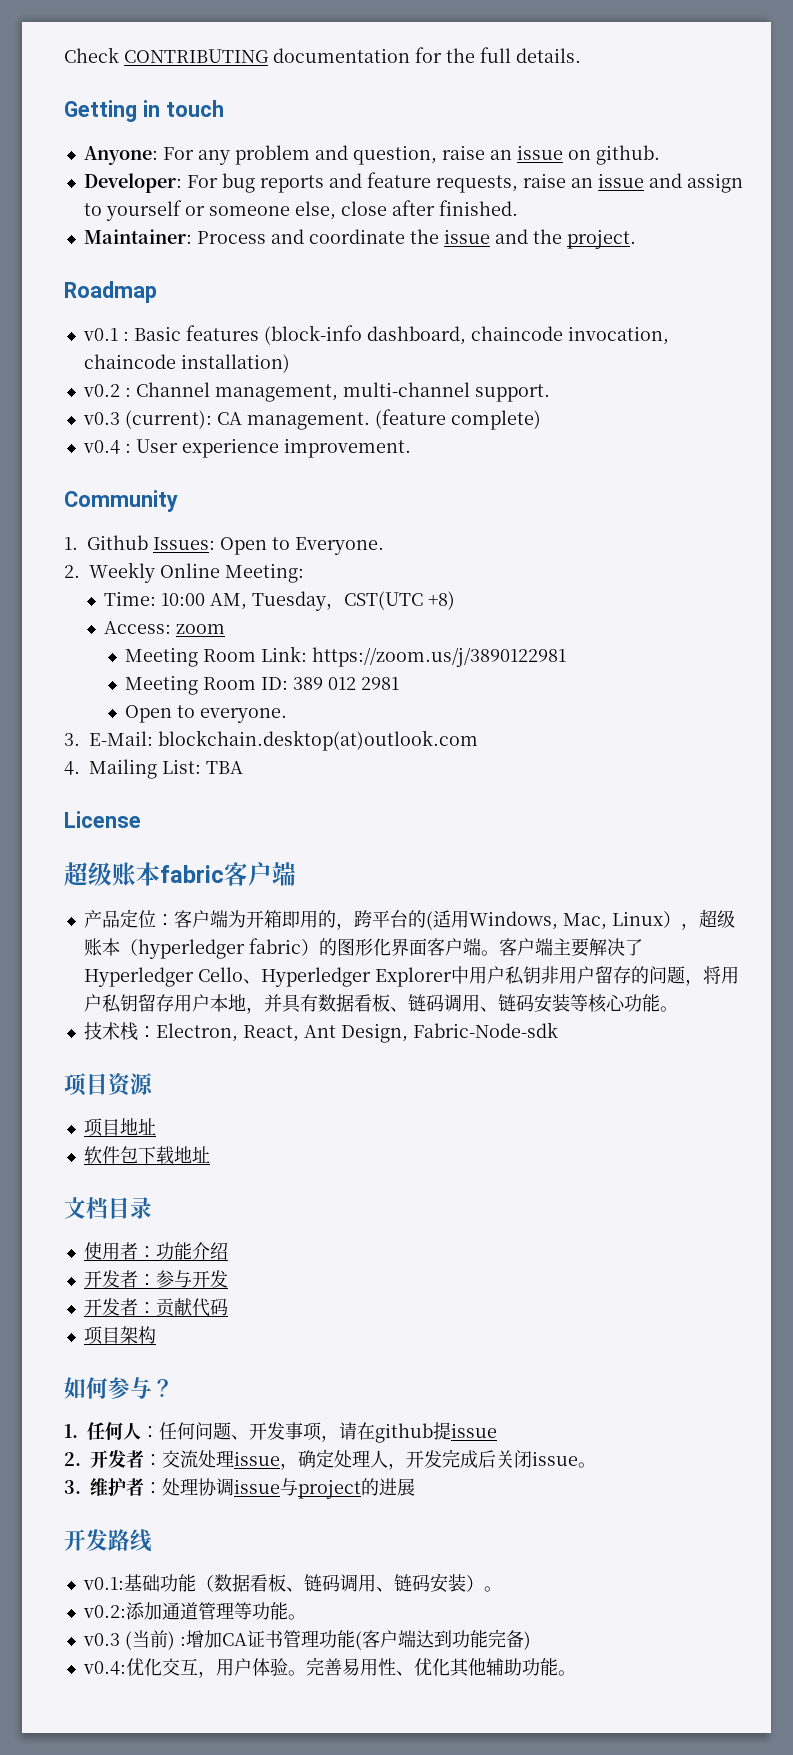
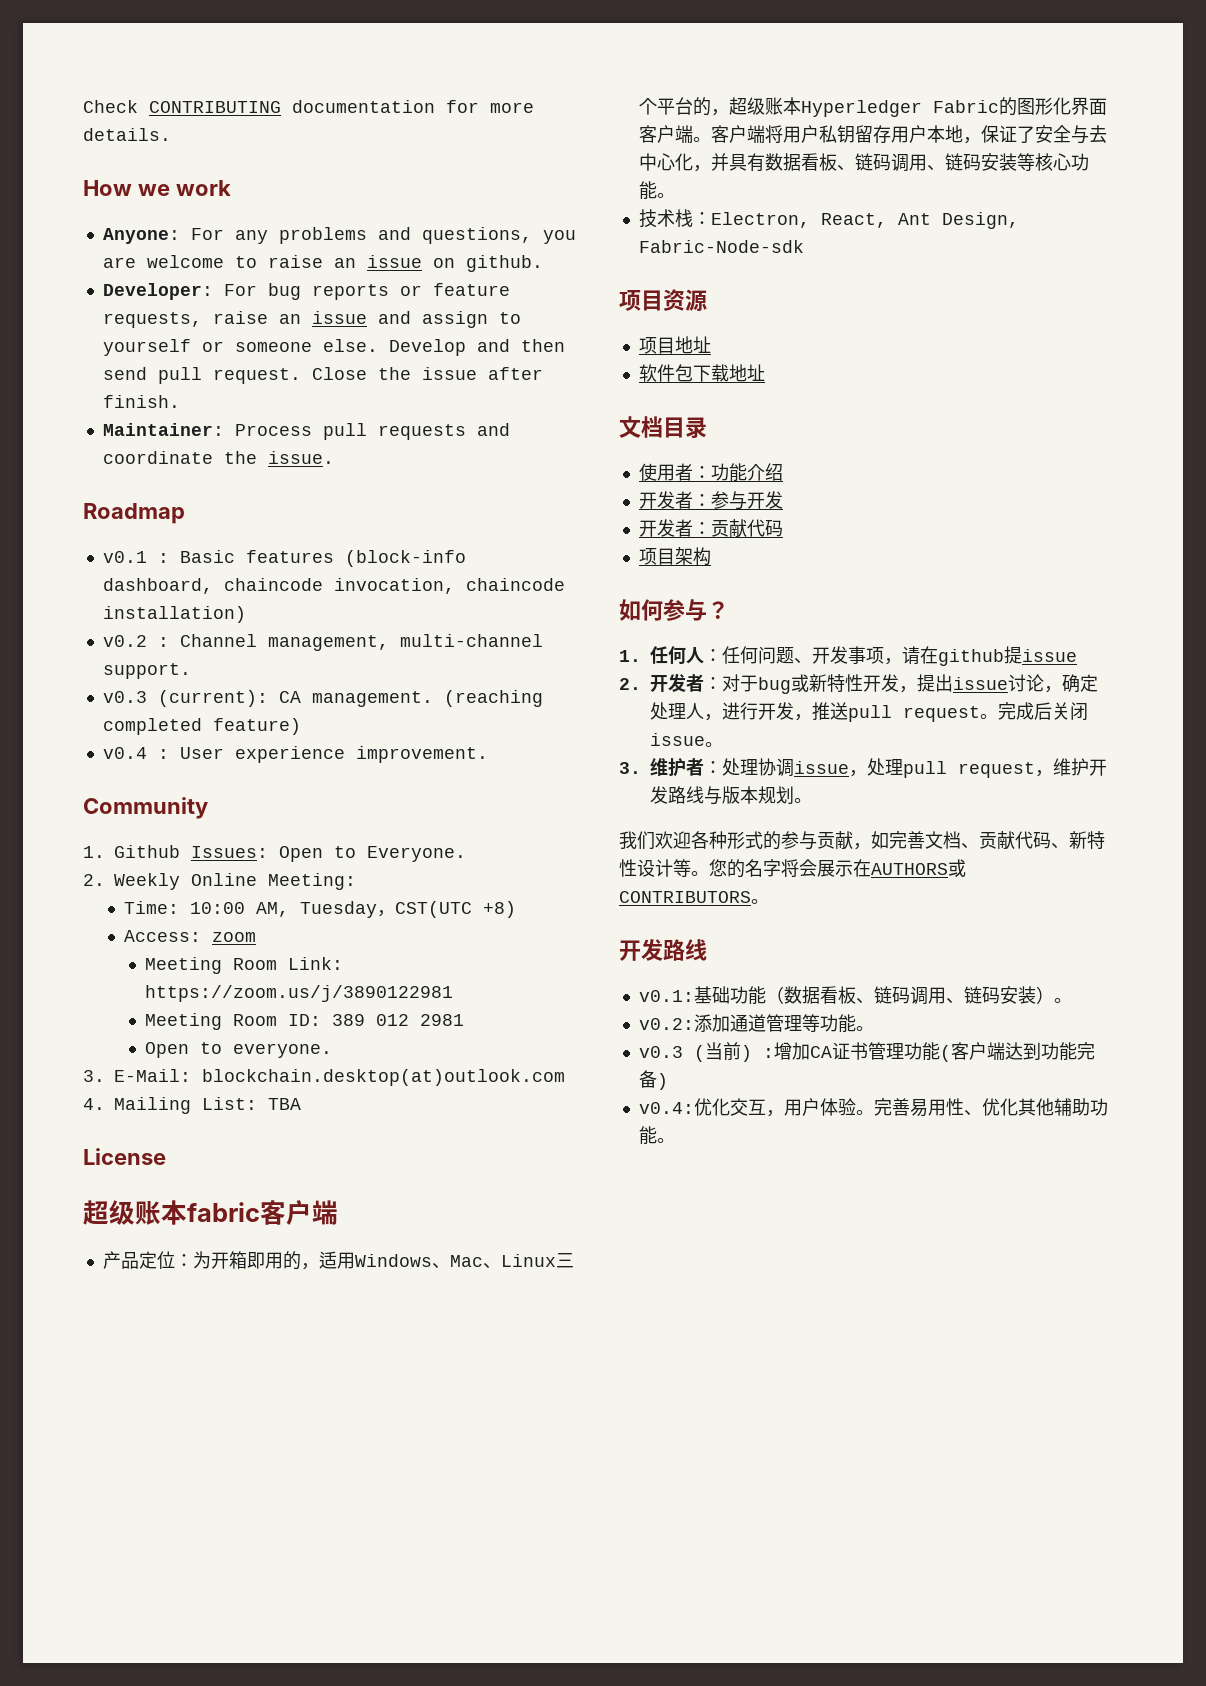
- Check CONTRIBUTING documentation for the full details.
+ Check CONTRIBUTING documentation for more details.
- Getting in touch
+ How we work
- Anyone: For any problem and question, raise an issue on github.
+ Anyone: For any problems and questions, you are welcome to raise an issue on github.
- Developer: For bug reports and feature requests, raise an issue and assign to yourself or someone else, close after finished.
+ Developer: For bug reports or feature requests, raise an issue and assign to yourself or someone else. Develop and then send pull request. Close the issue after finish.
- Maintainer: Process and coordinate the issue and the project.
+ Maintainer: Process pull requests and coordinate the issue.
- (feature complete)
+ (reaching completed feature)
- 产品定位：客户端为开箱即用的，跨平台的(适用Windows, Mac, Linux），超级账本（hyperledger fabric）的图形化界面客户端。
+ 产品定位：为开箱即用的，适用Windows、Mac、Linux三个平台的，超级账本Hyperledger Fabric的图形化界面客户端。
- 客户端主要解决了Hyperledger Cello、Hyperledger Explorer中用户私钥非用户留存的问题，将用户私钥留存用户本地，并具有数据看板、链码调用、链码安装等核心功能。
+ 客户端将用户私钥留存用户本地，保证了安全与去中心化，并具有数据看板、链码调用、链码安装等核心功能。
- 2.开发者：交流处理issue，确定处理人，开发完成后关闭issue。
+ 2.开发者：对于bug或新特性开发，提出issue讨论，确定处理人，进行开发，推送pull request。完成后关闭issue。
- 3.维护者：处理协调issue与project的进展
+ 3.维护者：处理协调issue，处理pull request，维护开发路线与版本规划。
+ 我们欢迎各种形式的参与贡献，如完善文档、贡献代码、新特性设计等。您的名字将会展示在AUTHORS或CONTRIBUTORS。

